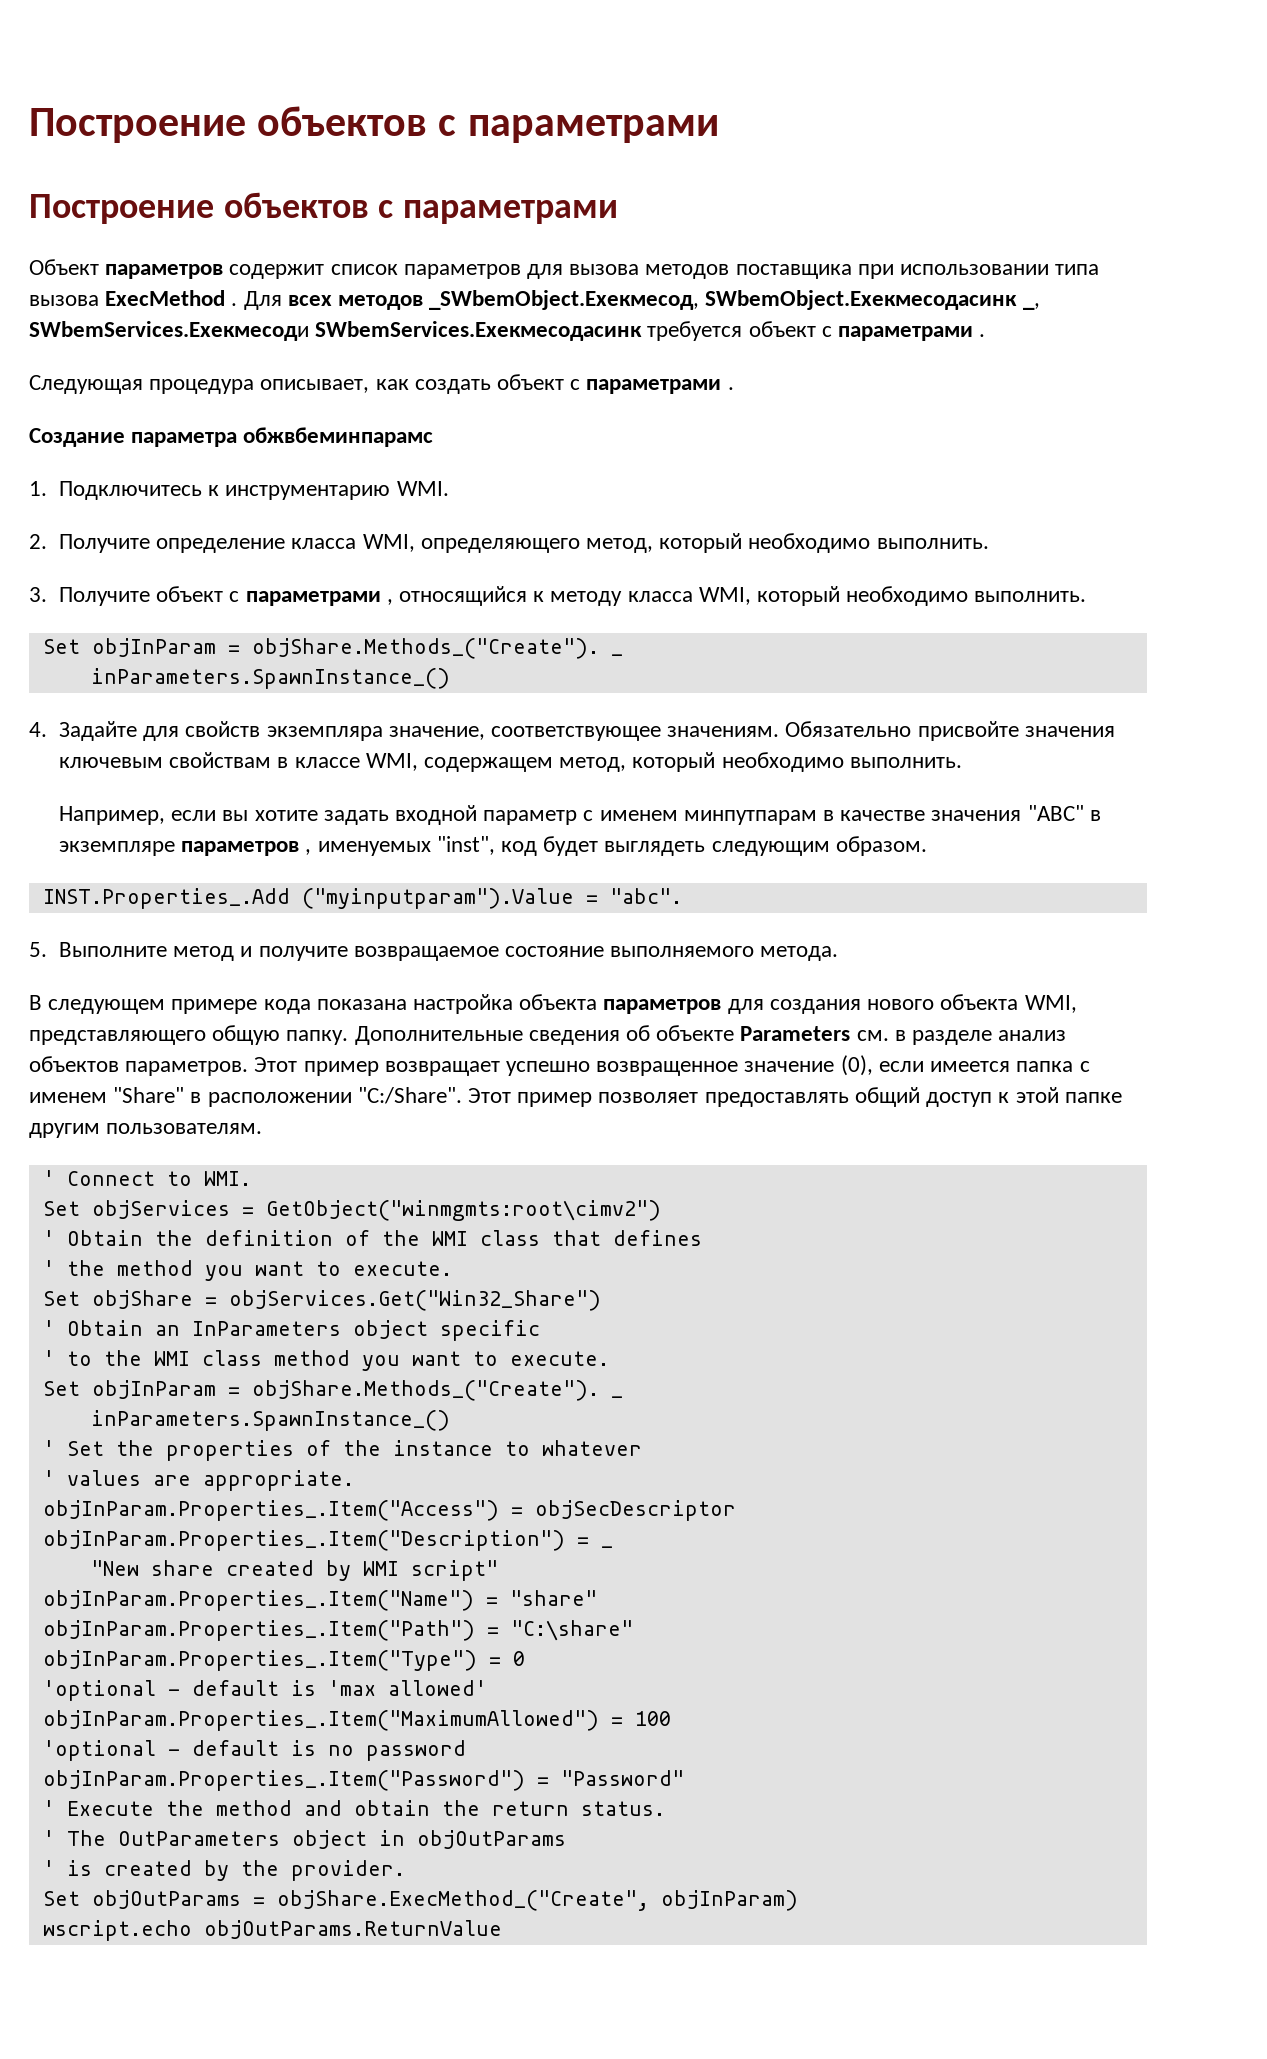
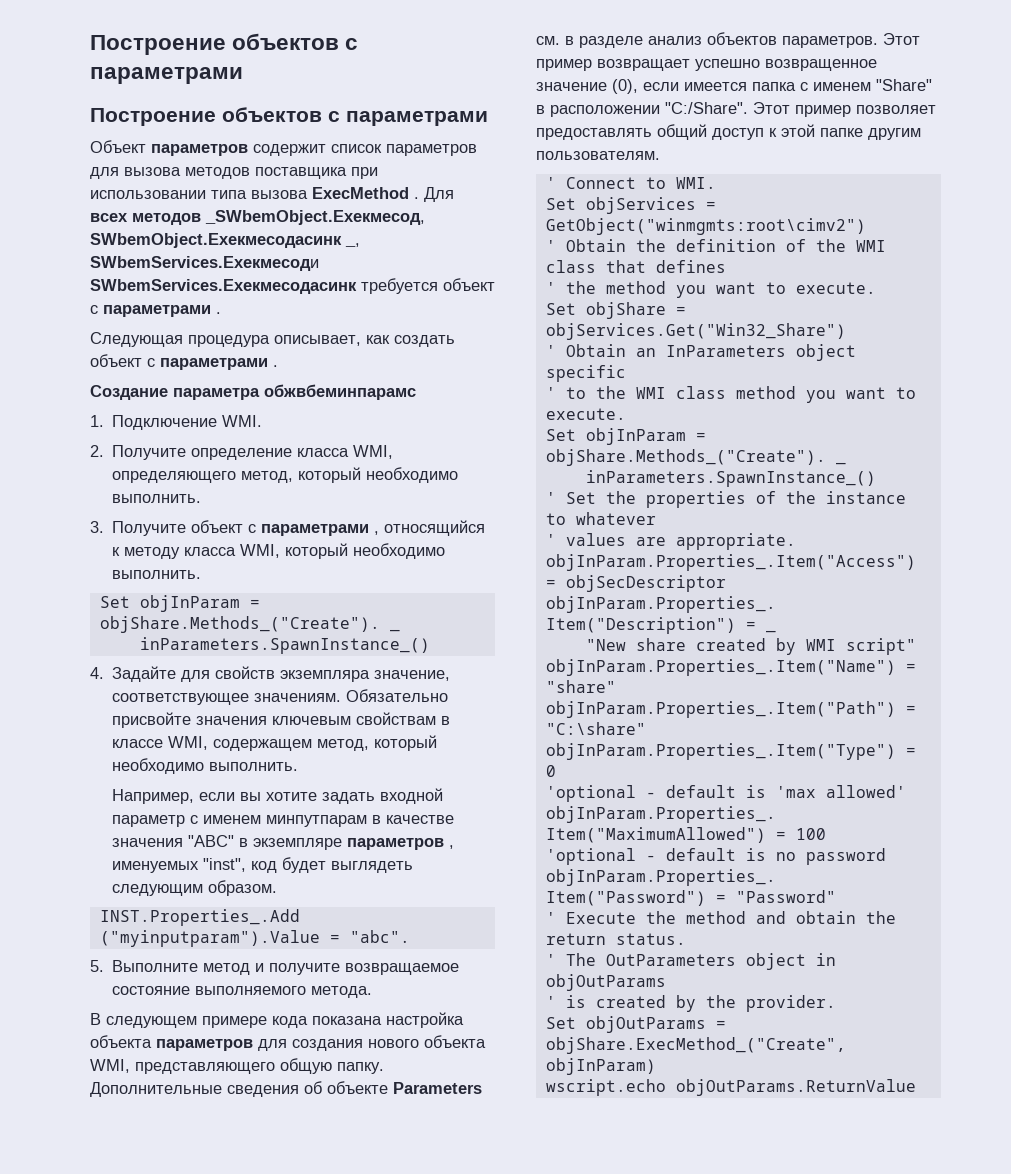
- 1. Подключитесь к инструментарию WMI.
+ 1. Подключение WMI.

